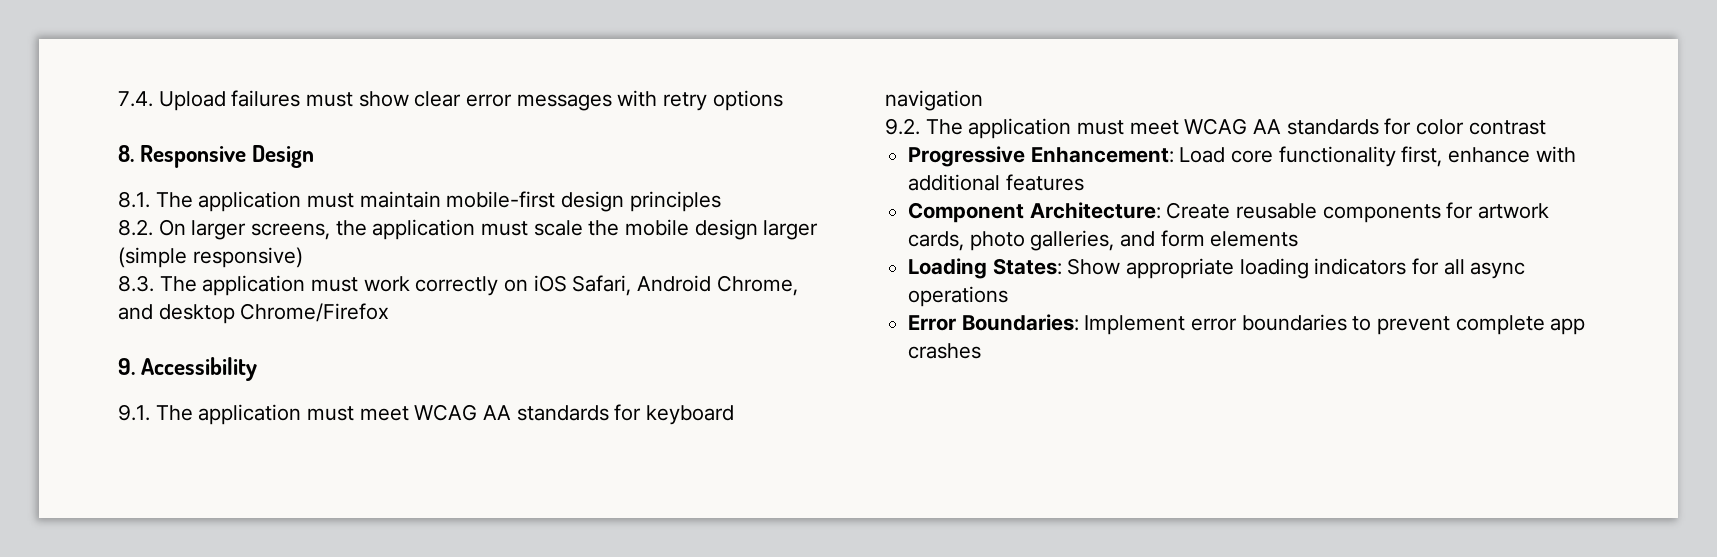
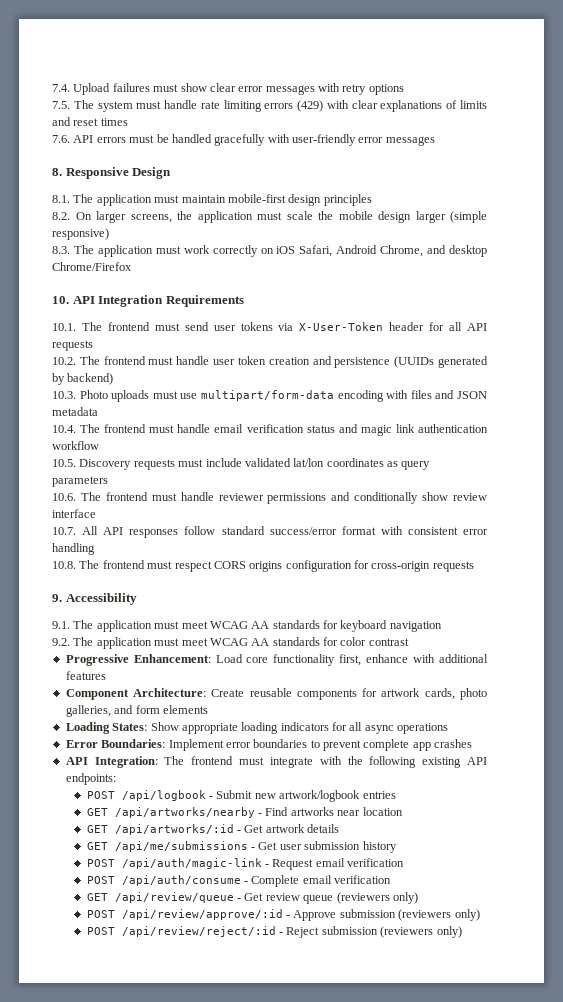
+ 7.5. The system must handle rate limiting errors (429) with clear explanations of limits and reset times
+ 7.6. API errors must be handled gracefully with user-friendly error messages
+ 10. API Integration Requirements
+ 10.1. The frontend must send user tokens via X-User-Token header for all API requests
+ 10.2. The frontend must handle user token creation and persistence (UUIDs generated by backend)
+ 10.3. Photo uploads must use multipart/form-data encoding with files and JSON metadata
+ 10.4. The frontend must handle email verification status and magic link authentication workflow
+ 10.5. Discovery requests must include validated lat/lon coordinates as query parameters
+ 10.6. The frontend must handle reviewer permissions and conditionally show review interface
+ 10.7. All API responses follow standard success/error format with consistent error handling
+ 10.8. The frontend must respect CORS origins configuration for cross-origin requests
+ API Integration: The frontend must integrate with the following existing API endpoints:
+ POST /api/logbook - Submit new artwork/logbook entries
+ GET /api/artworks/nearby - Find artworks near location
+ GET /api/artworks/:id - Get artwork details
+ GET /api/me/submissions - Get user submission history
+ POST /api/auth/magic-link - Request email verification
+ POST /api/auth/consume - Complete email verification
+ GET /api/review/queue - Get review queue (reviewers only)
+ POST /api/review/approve/:id - Approve submission (reviewers only)
+ POST /api/review/reject/:id - Reject submission (reviewers only)

